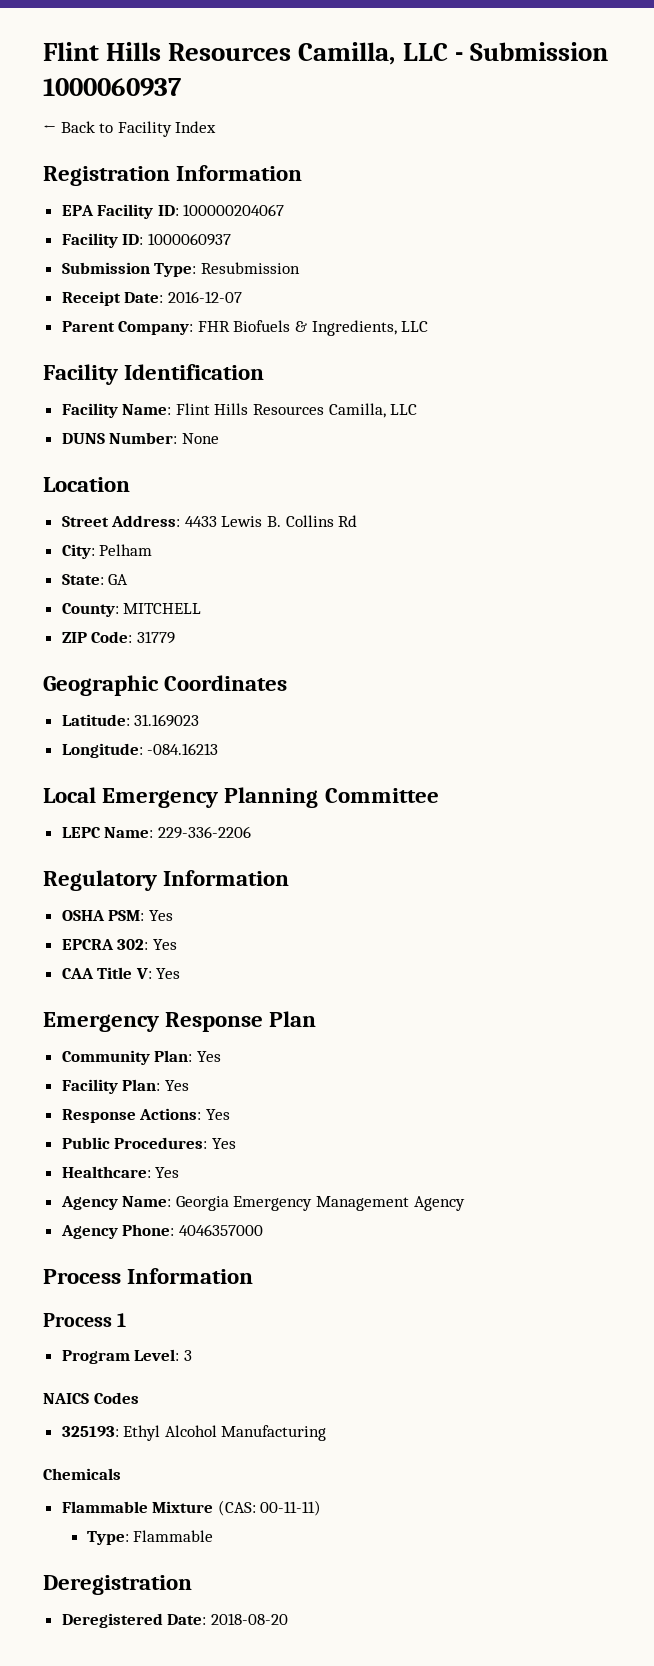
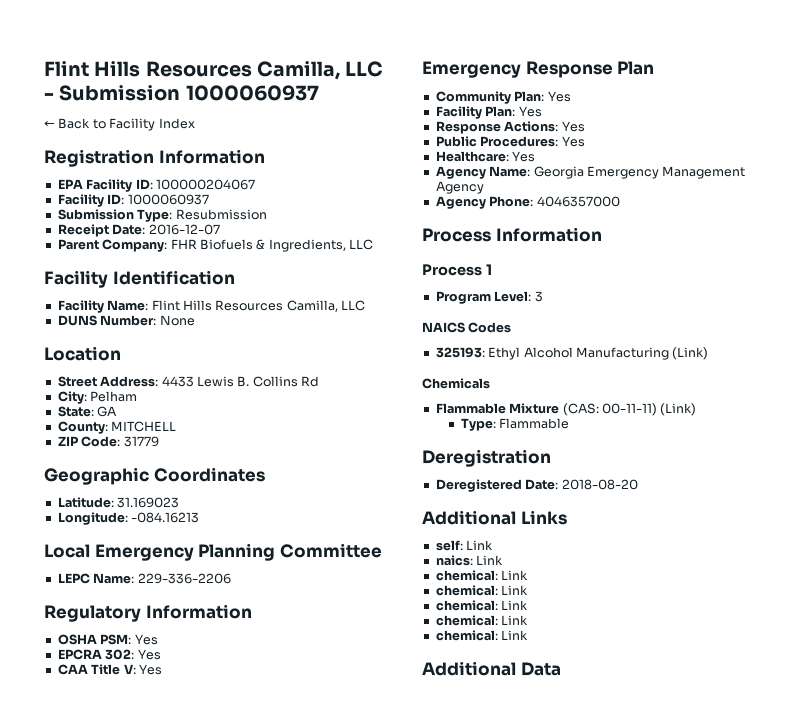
- 325193: Ethyl Alcohol Manufacturing
+ 325193: Ethyl Alcohol Manufacturing (Link)
- Flammable Mixture (CAS: 00-11-11)
+ Flammable Mixture (CAS: 00-11-11) (Link)
+ Additional Links
+ self: Link
+ naics: Link
+ chemical: Link
+ chemical: Link
+ chemical: Link
+ chemical: Link
+ chemical: Link
+ Additional Data

